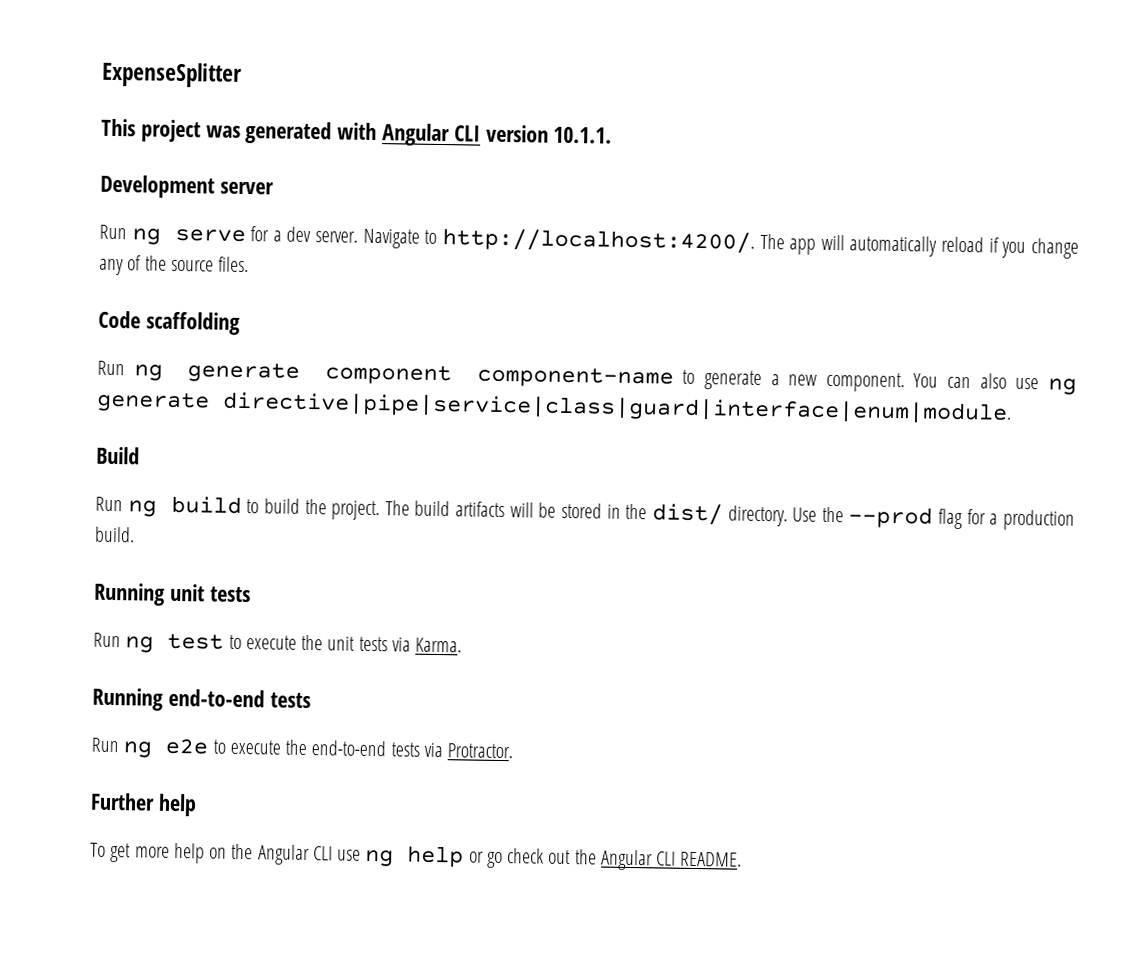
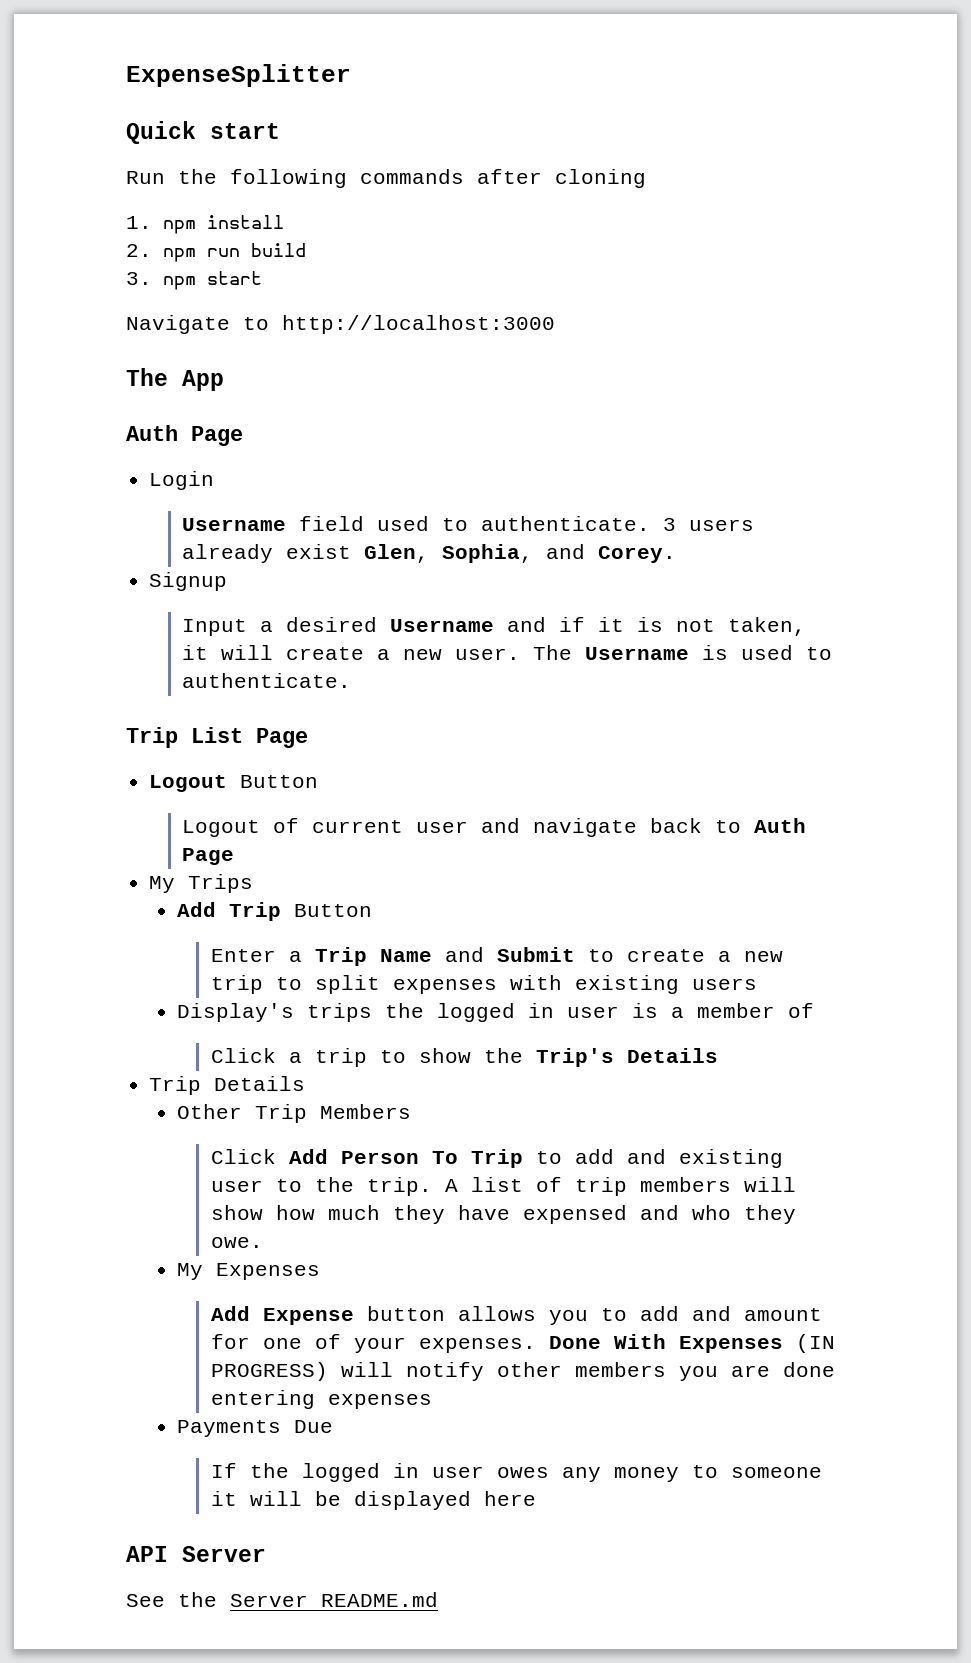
- This project was generated with Angular CLI version 10.1.1.
- Development server
- Run ng serve for a dev server. Navigate to http://localhost:4200/. The app will automatically reload if you change any of the source files.
- Code scaffolding
- Run ng generate component component-name to generate a new component. You can also use ng generate directive|pipe|service|class|guard|interface|enum|module.
- Build
- Run ng build to build the project. The build artifacts will be stored in the dist/ directory. Use the --prod flag for a production build.
- Running unit tests
- Run ng test to execute the unit tests via Karma.
- Running end-to-end tests
- Run ng e2e to execute the end-to-end tests via Protractor.
- Further help
- To get more help on the Angular CLI use ng help or go check out the Angular CLI README.
+ Quick start
+ Run the following commands after cloning
+ 1. npm install
+ 2. npm run build
+ 3. npm start
+ Navigate to http://localhost:3000
+ The App
+ Auth Page
+ Login
+ Username field used to authenticate. 3 users already exist Glen, Sophia, and Corey.
+ Signup
+ Input a desired Username and if it is not taken, it will create a new user. The Username is used to authenticate.
+ Trip List Page
+ Logout Button
+ Logout of current user and navigate back to Auth Page
+ My Trips
+ Add Trip Button
+ Enter a Trip Name and Submit to create a new trip to split expenses with existing users
+ Display's trips the logged in user is a member of
+ Click a trip to show the Trip's Details
+ Trip Details
+ Other Trip Members
+ Click Add Person To Trip to add and existing user to the trip. A list of trip members will show how much they have expensed and who they owe.
+ My Expenses
+ Add Expense button allows you to add and amount for one of your expenses. Done With Expenses (IN PROGRESS) will notify other members you are done entering expenses
+ Payments Due
+ If the logged in user owes any money to someone it will be displayed here
+ API Server
+ See the Server README.md

